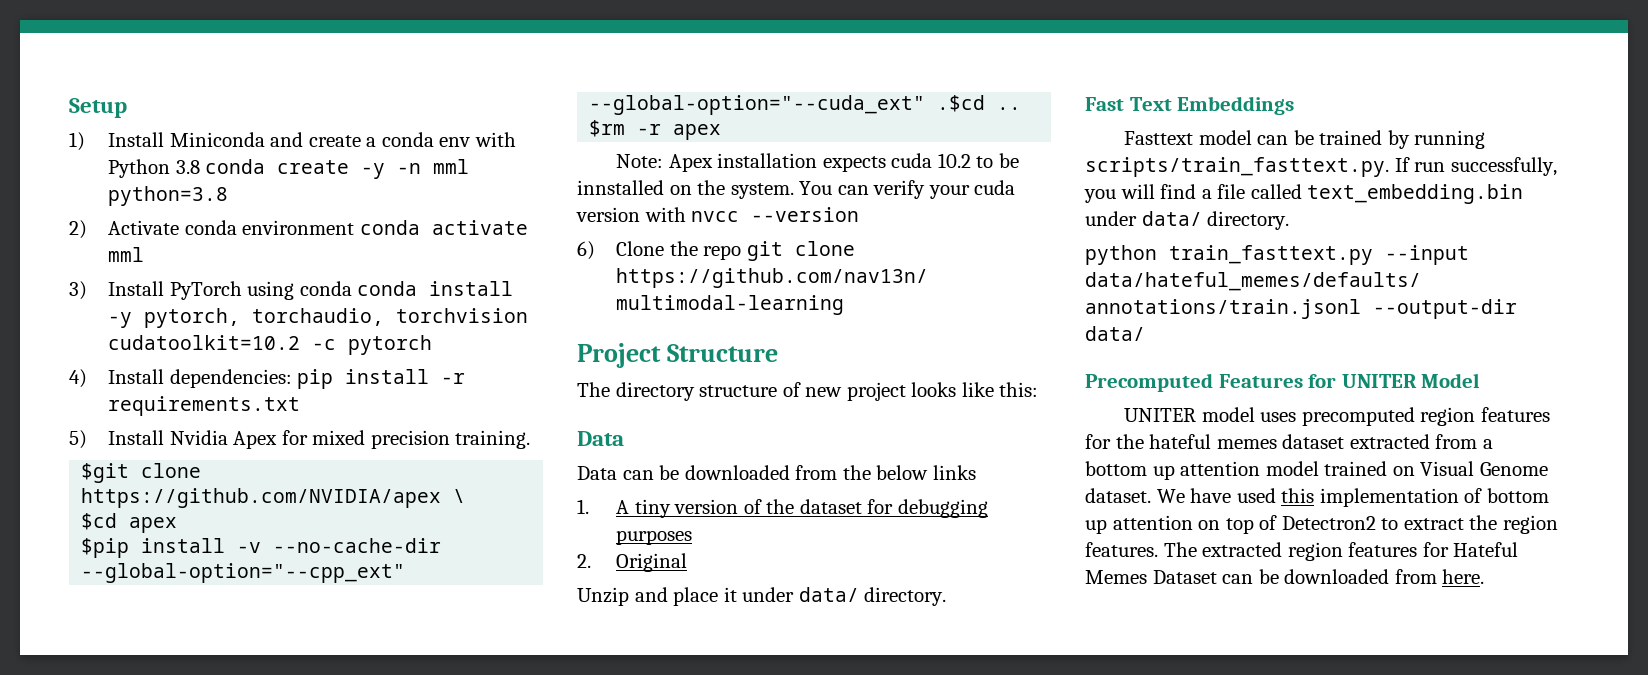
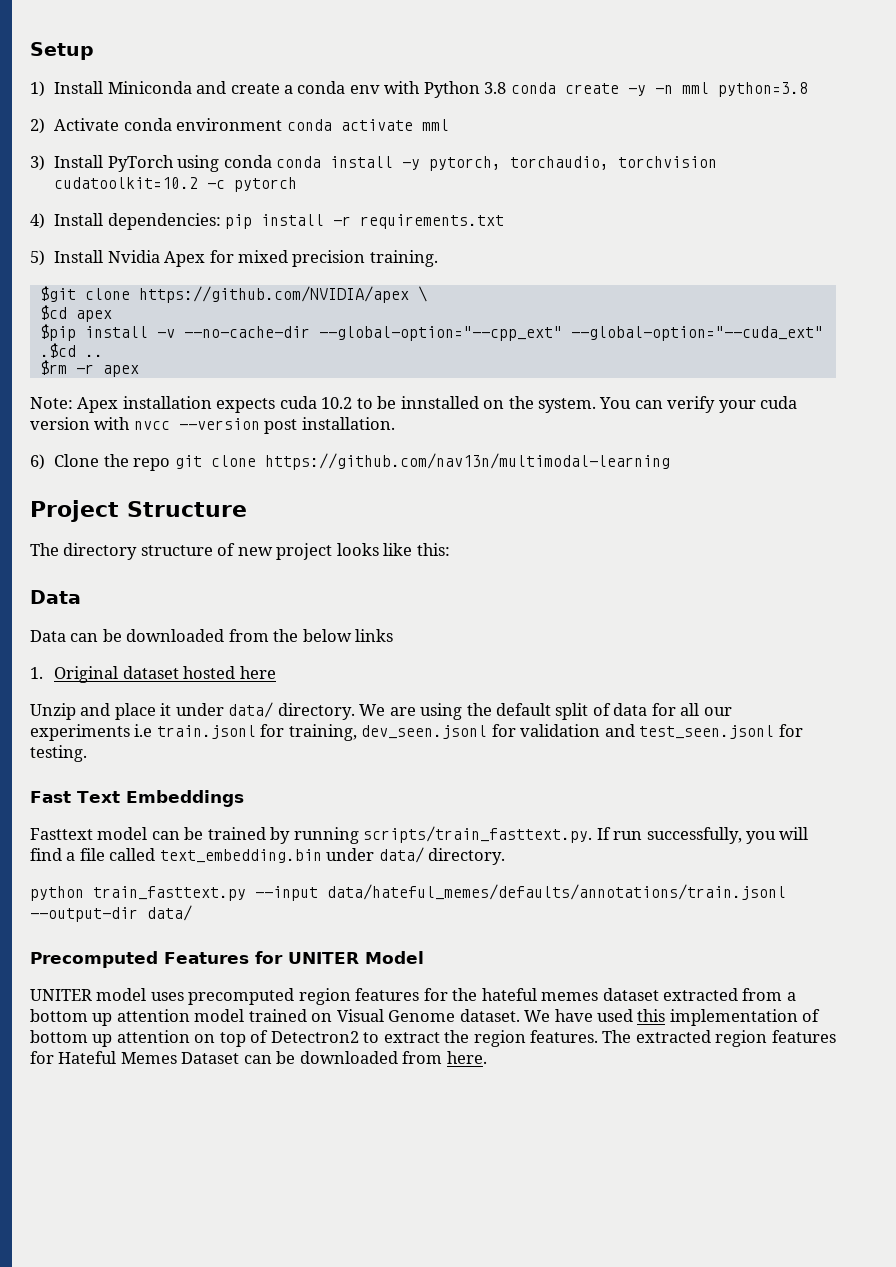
- You can verify your cuda version with nvcc --version
+ You can verify your cuda version with nvcc --version post installation.
- 1. A tiny version of the dataset for debugging purposes
- 2. Original
+ 1. Original dataset hosted here
+ We are using the default split of data for all our experiments i.e train.jsonl for training, dev_seen.jsonl for validation and test_seen.jsonl for testing.

